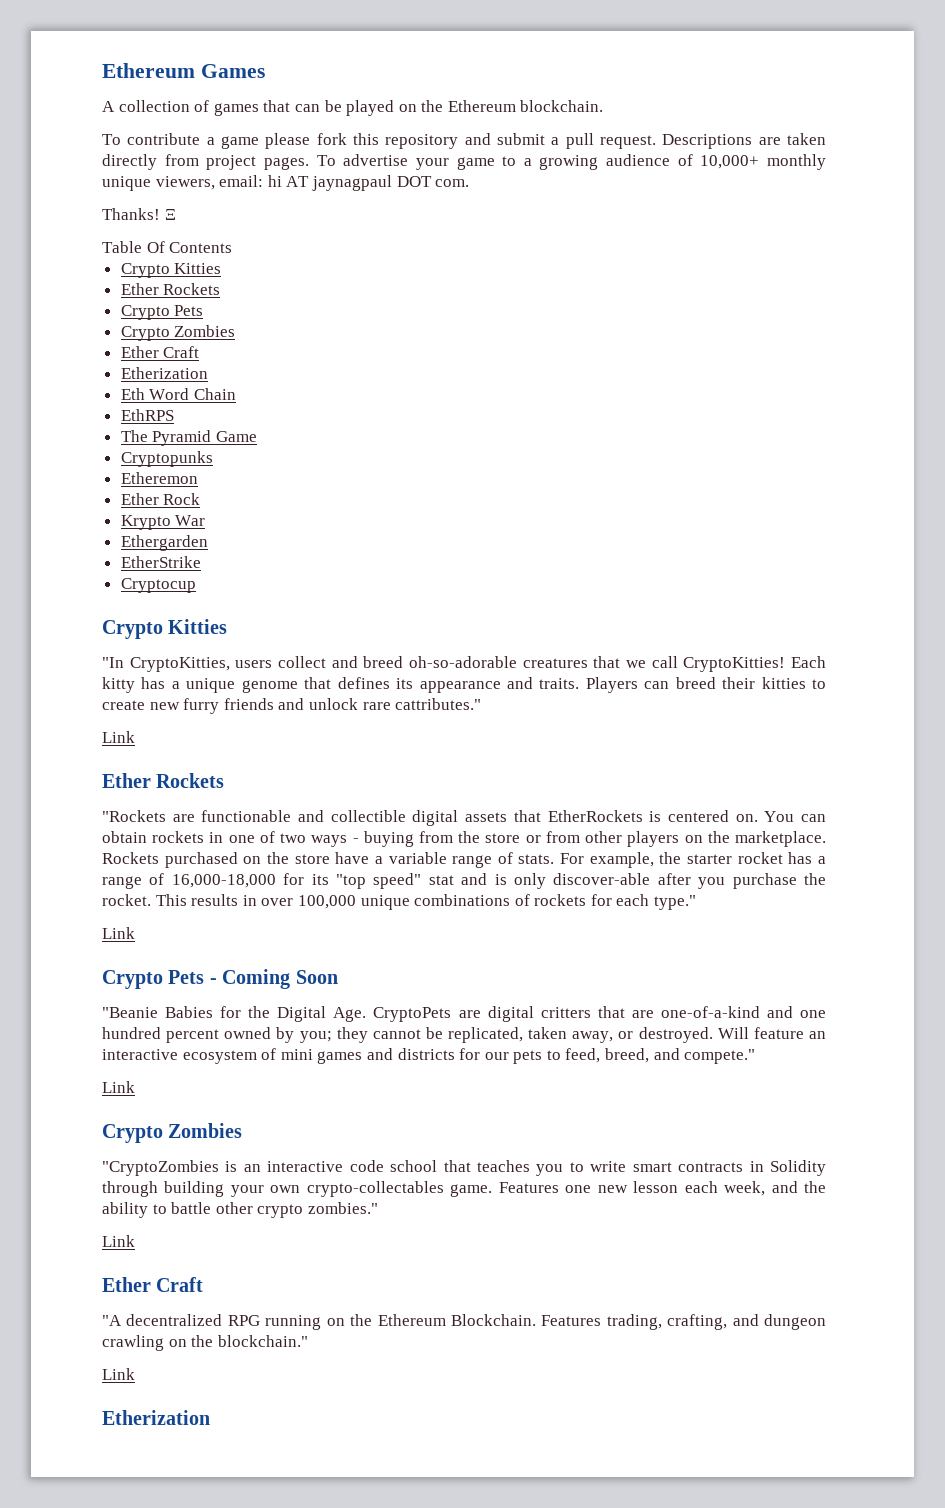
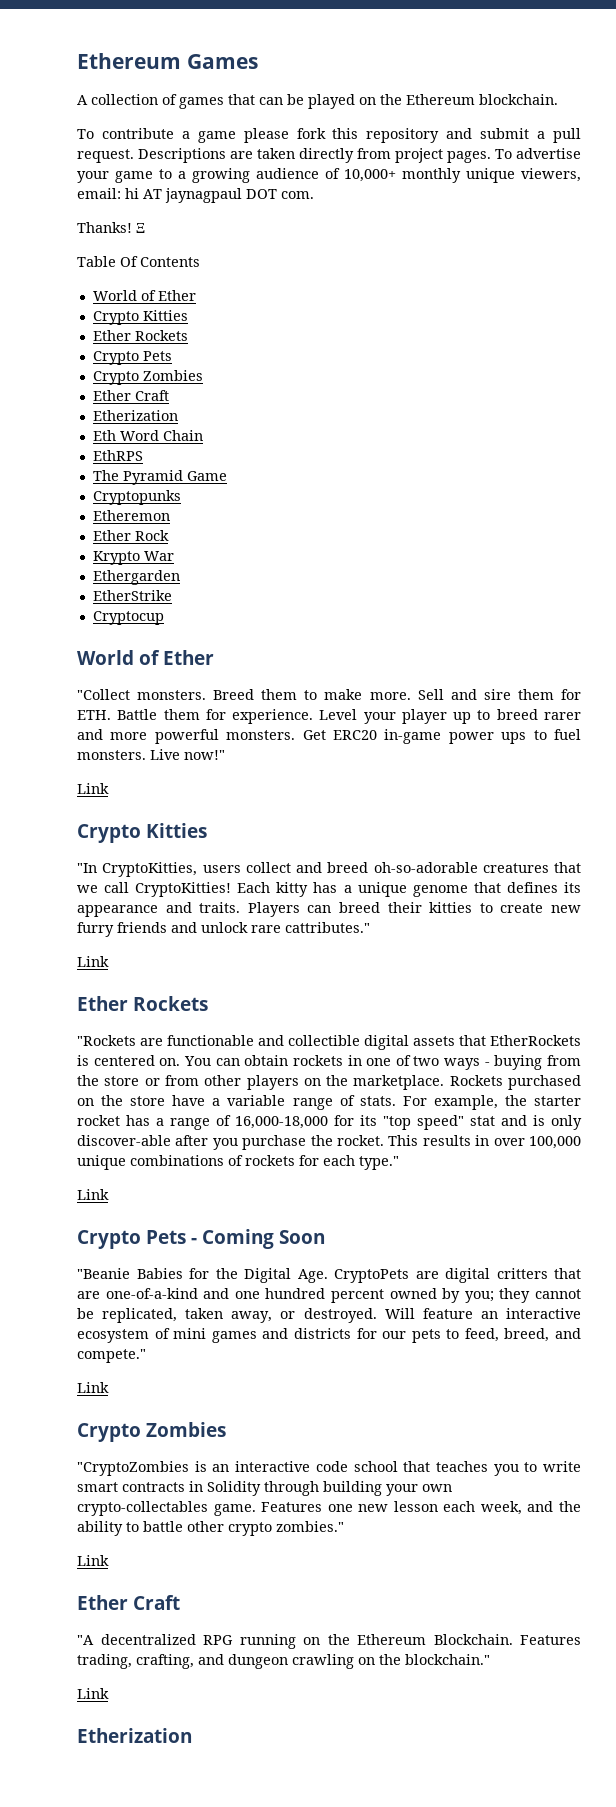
  Table Of Contents
+ World of Ether
  Cryptocup
+ World of Ether
+ "Collect monsters. Breed them to make more. Sell and sire them for ETH. Battle them for experience. Level your player up to breed rarer and more powerful monsters. Get ERC20 in-game power ups to fuel monsters. Live now!"
+ Link

